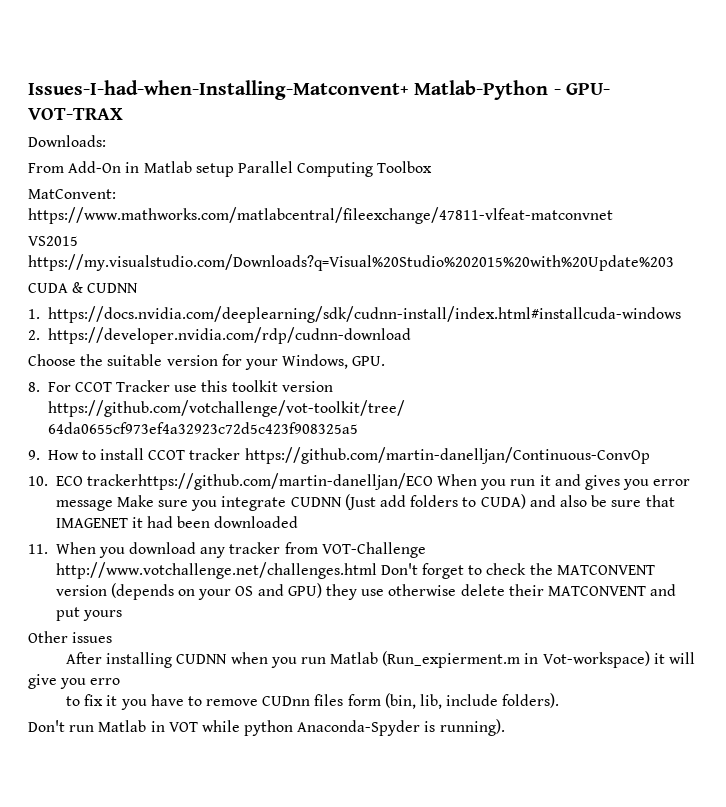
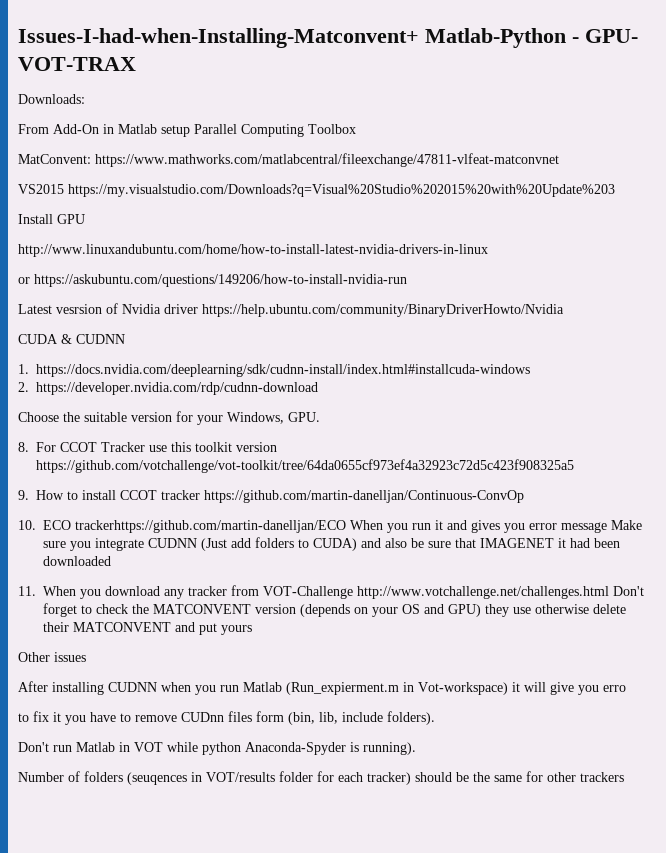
+ Install GPU
+ http://www.linuxandubuntu.com/home/how-to-install-latest-nvidia-drivers-in-linux
+ or https://askubuntu.com/questions/149206/how-to-install-nvidia-run
+ Latest vesrsion of Nvidia driver https://help.ubuntu.com/community/BinaryDriverHowto/Nvidia
+ Number of folders (seuqences in VOT/results folder for each tracker) should be the same for other trackers

